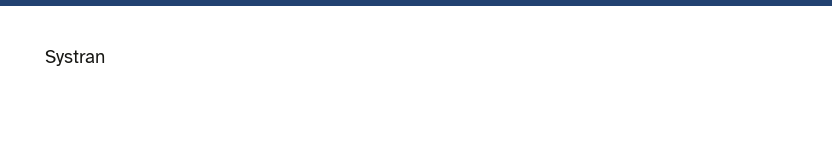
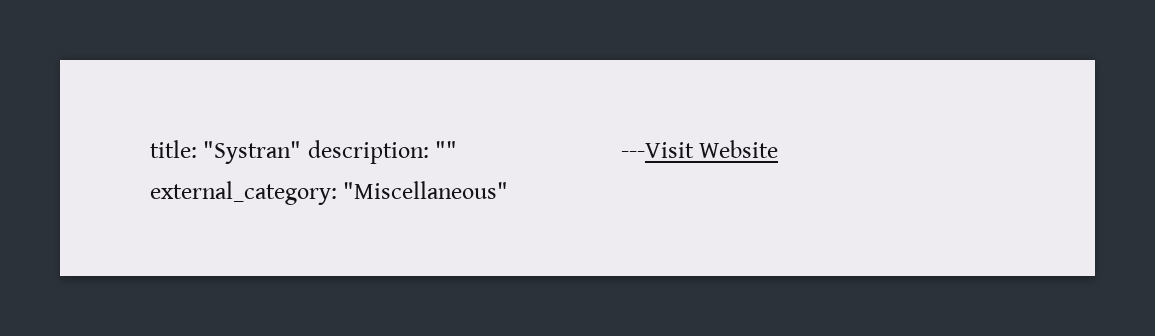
- Systran
+ title: "Systran" description: "" external_category: "Miscellaneous" ---Visit Website

